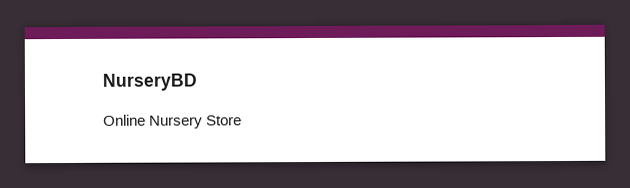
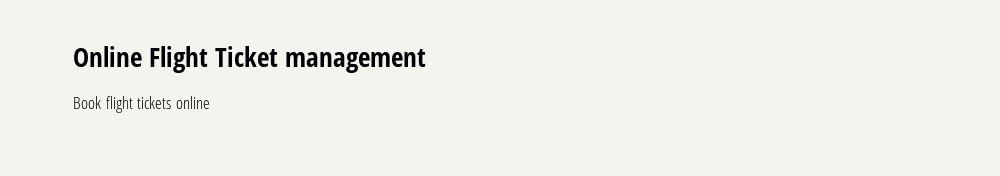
- NurseryBD
- Online Nursery Store
+ Online Flight Ticket management
+ Book flight tickets online

